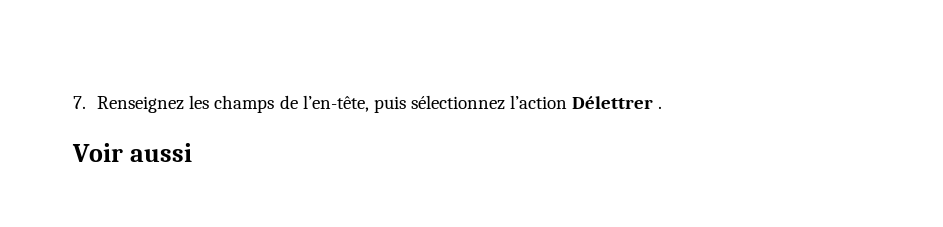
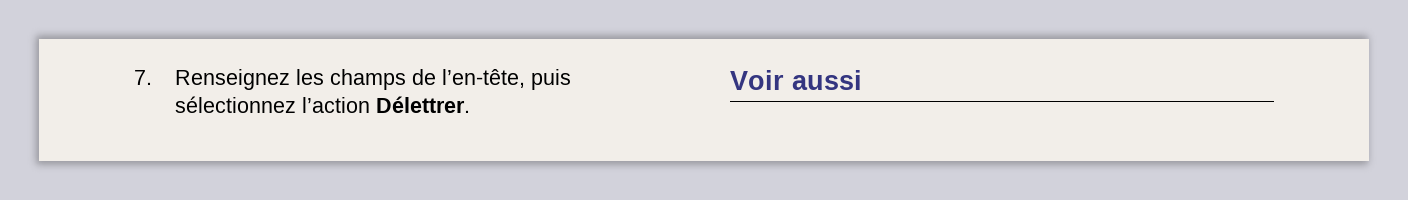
- 7. Renseignez les champs de l’en-tête, puis sélectionnez l’action Délettrer .
+ 7. Renseignez les champs de l’en-tête, puis sélectionnez l’action Délettrer.

